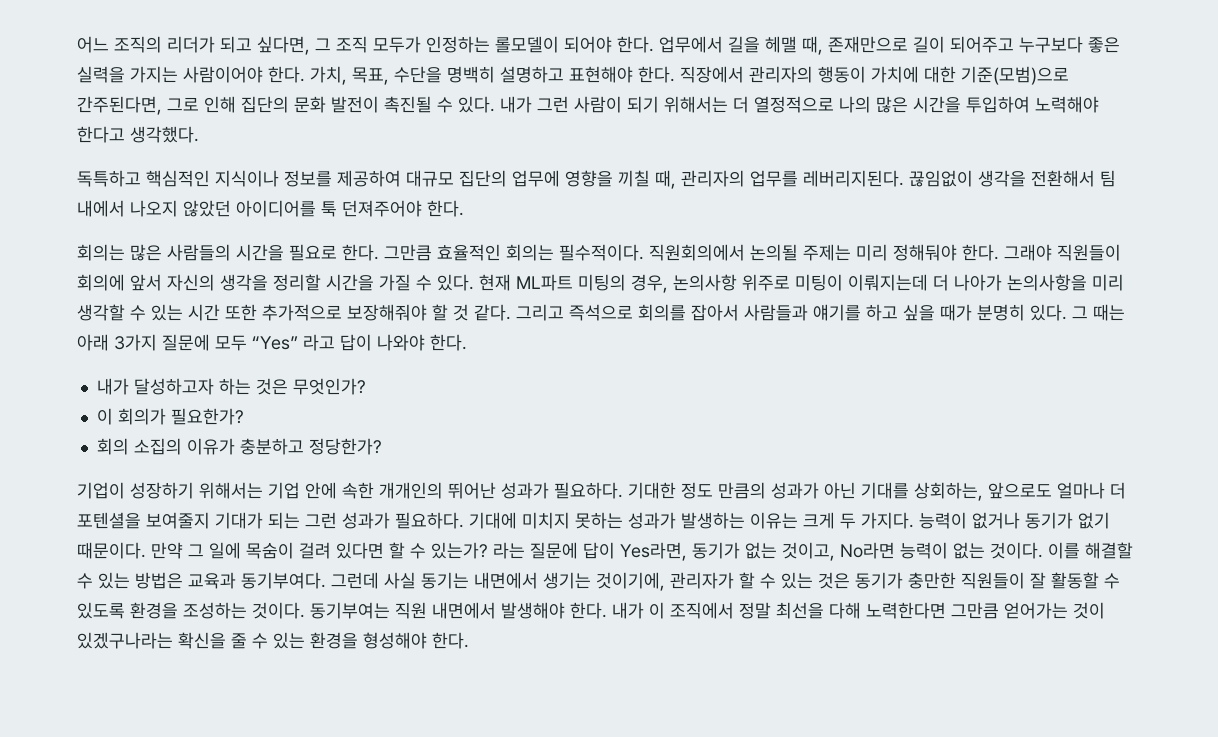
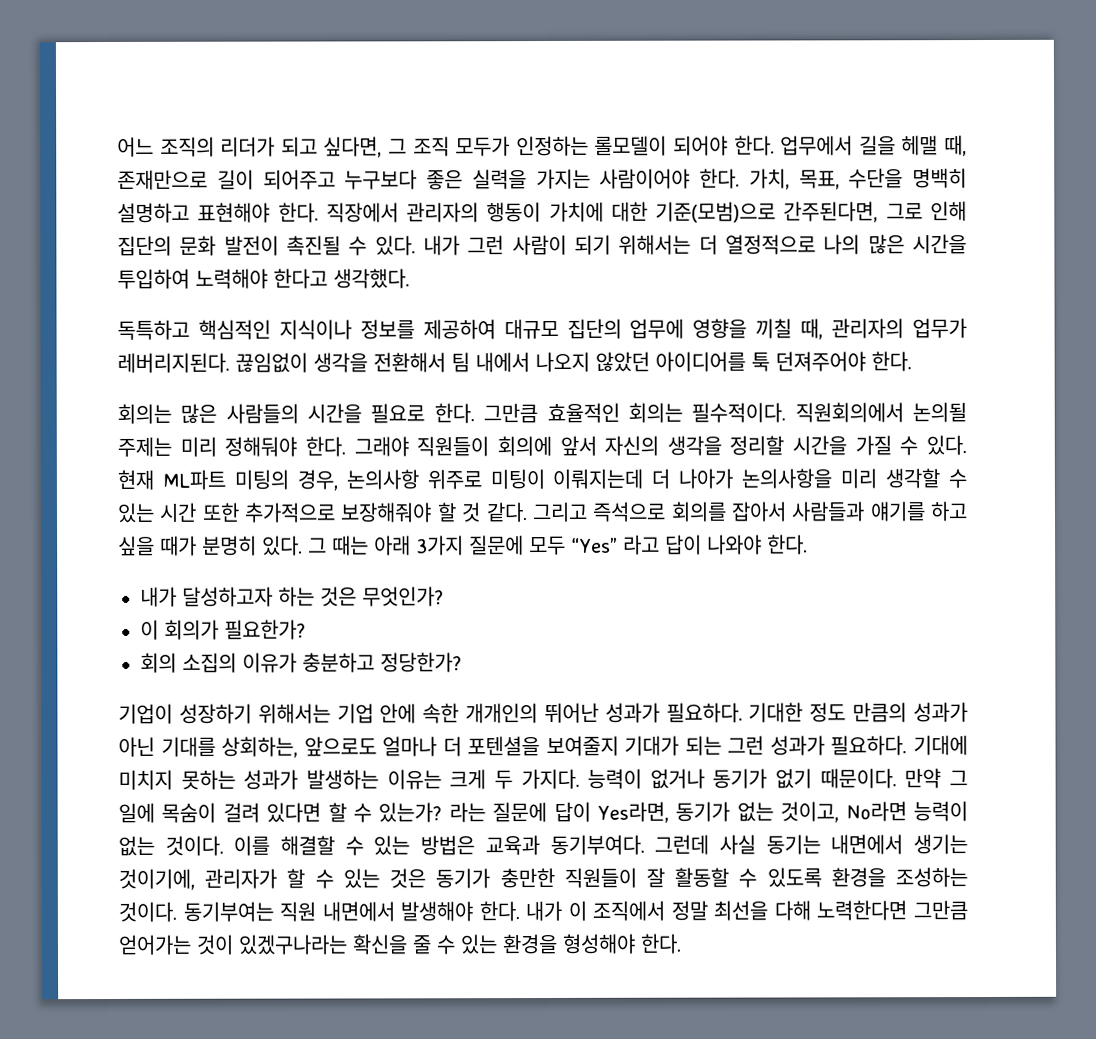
- 독특하고 핵심적인 지식이나 정보를 제공하여 대규모 집단의 업무에 영향을 끼칠 때, 관리자의 업무를 레버리지된다.
+ 독특하고 핵심적인 지식이나 정보를 제공하여 대규모 집단의 업무에 영향을 끼칠 때, 관리자의 업무가 레버리지된다.

